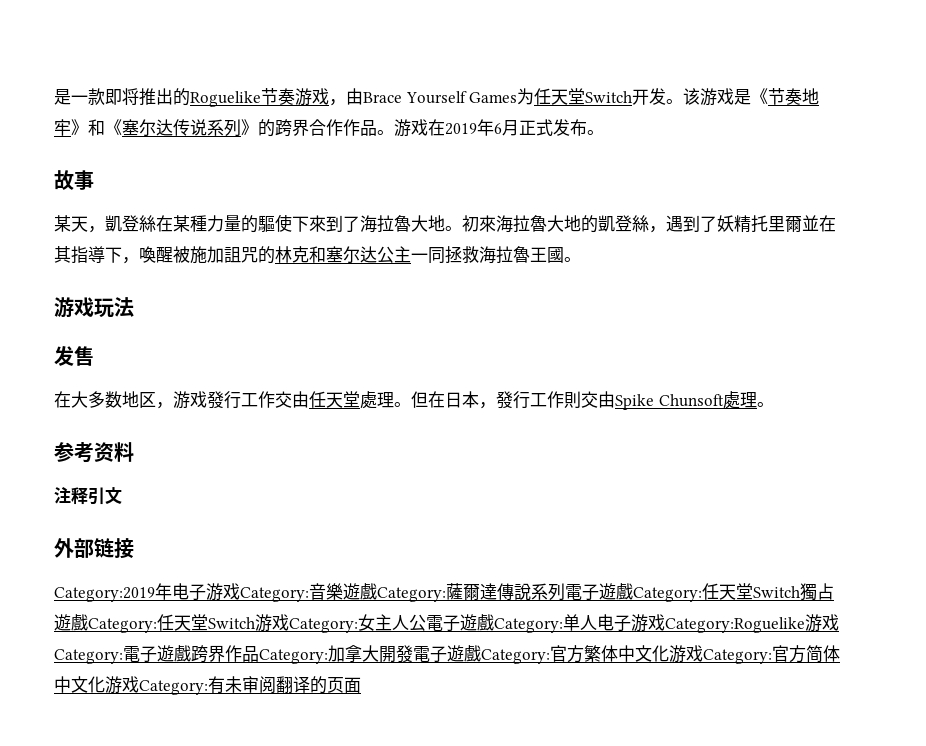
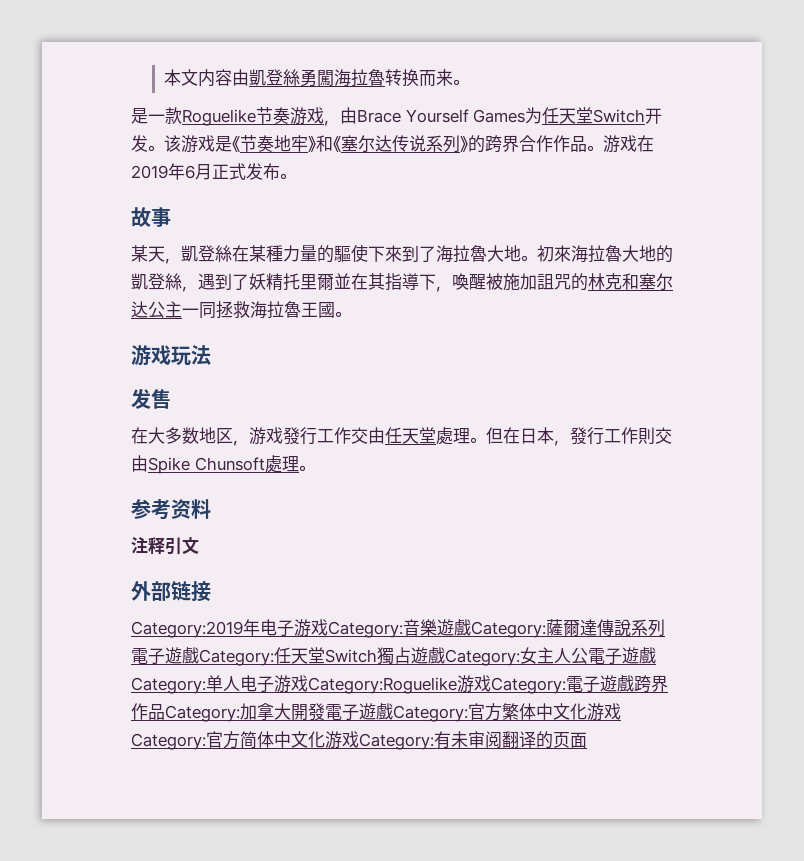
- 是一款即将推出的Roguelike节奏游戏，由Brace Yourself Games为任天堂Switch开发。
+ 本文内容由凱登絲勇闖海拉魯转换而来。
+ 是一款Roguelike节奏游戏，由Brace Yourself Games为任天堂Switch开发。
- Category:2019年电子游戏Category:音樂遊戲Category:薩爾達傳說系列電子遊戲Category:任天堂Switch獨占遊戲Category:任天堂Switch游戏Category:女主人公電子遊戲Category:单人电子游戏Category:Roguelike游戏Category:電子遊戲跨界作品Category:加拿大開發電子遊戲Category:官方繁体中文化游戏Category:官方简体中文化游戏Category:有未审阅翻译的页面
+ Category:2019年电子游戏Category:音樂遊戲Category:薩爾達傳說系列電子遊戲Category:任天堂Switch獨占遊戲Category:女主人公電子遊戲Category:单人电子游戏Category:Roguelike游戏Category:電子遊戲跨界作品Category:加拿大開發電子遊戲Category:官方繁体中文化游戏Category:官方简体中文化游戏Category:有未审阅翻译的页面

